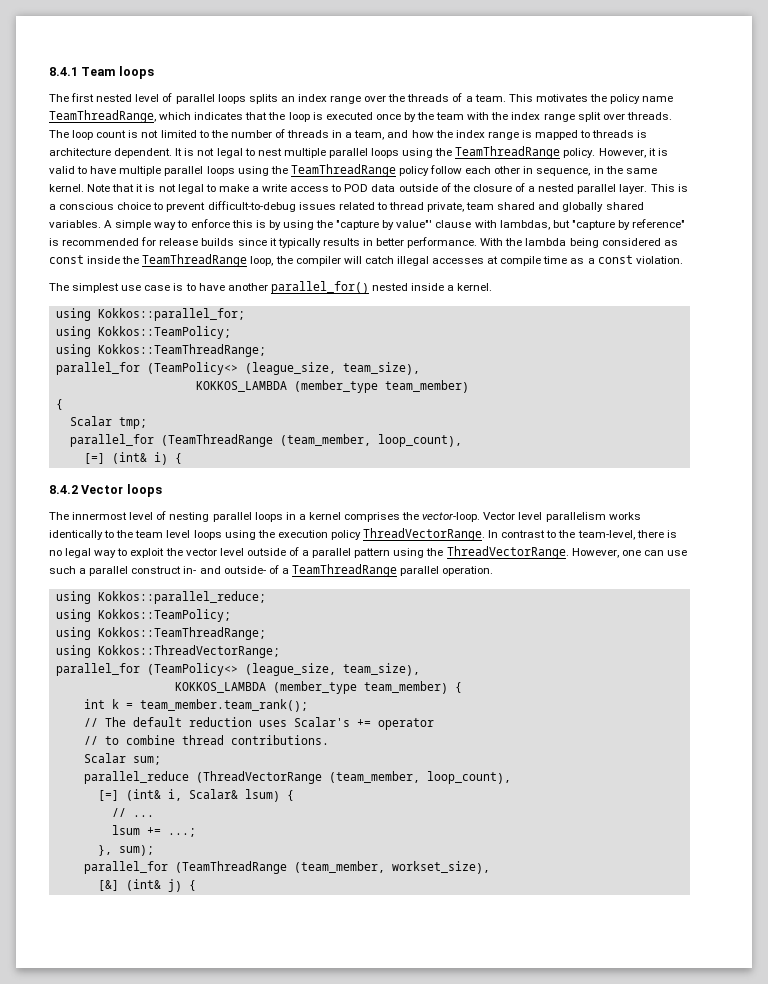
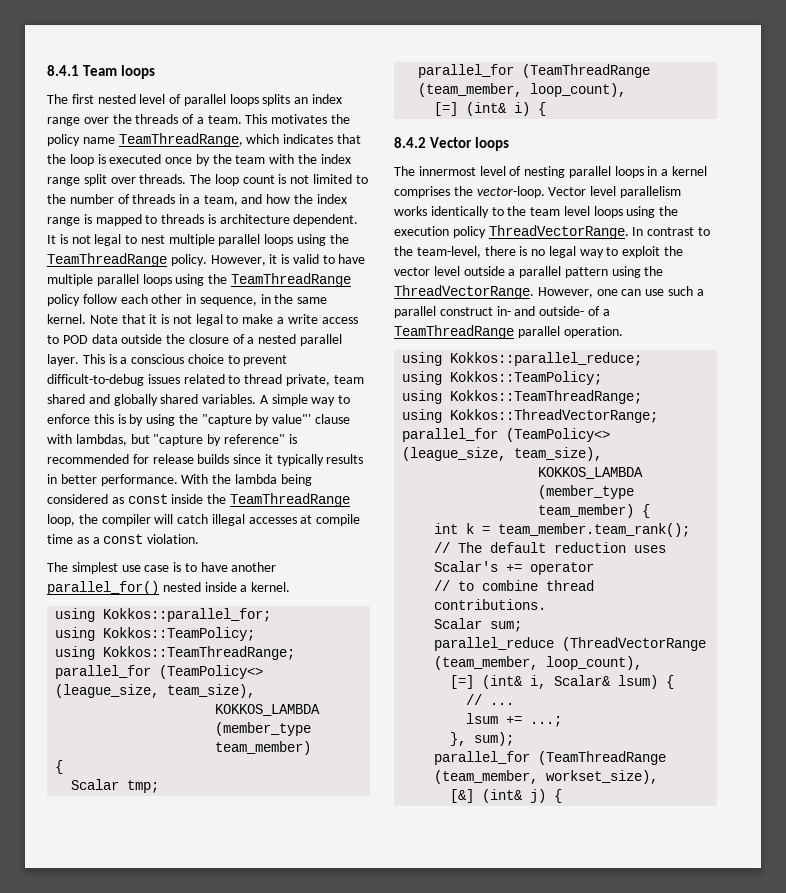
- Note that it is not legal to make a write access to POD data outside of the closure of a nested parallel layer.
+ Note that it is not legal to make a write access to POD data outside the closure of a nested parallel layer.
- In contrast to the team-level, there is no legal way to exploit the vector level outside of a parallel pattern using the ThreadVectorRange.
+ In contrast to the team-level, there is no legal way to exploit the vector level outside a parallel pattern using the ThreadVectorRange.

